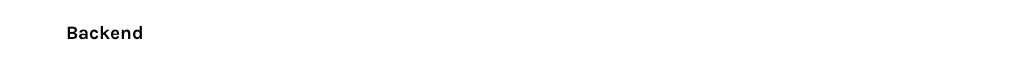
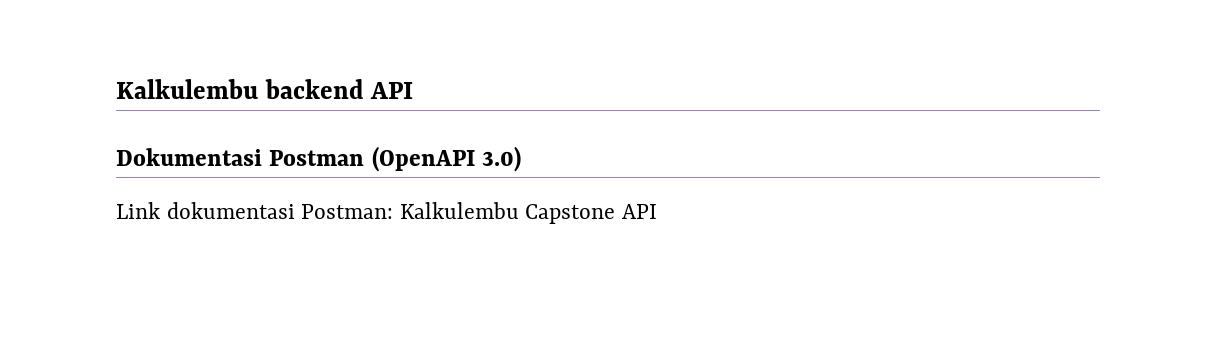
- Backend
+ Kalkulembu backend API
+ Dokumentasi Postman (OpenAPI 3.0)
+ Link dokumentasi Postman: Kalkulembu Capstone API

